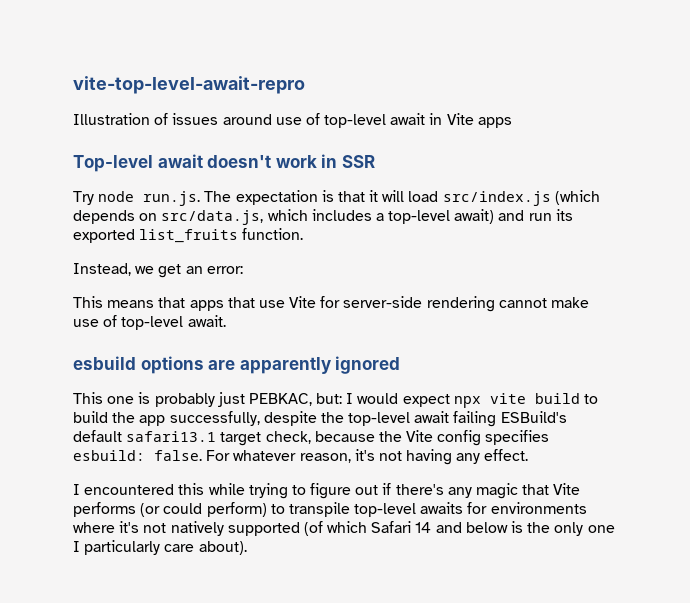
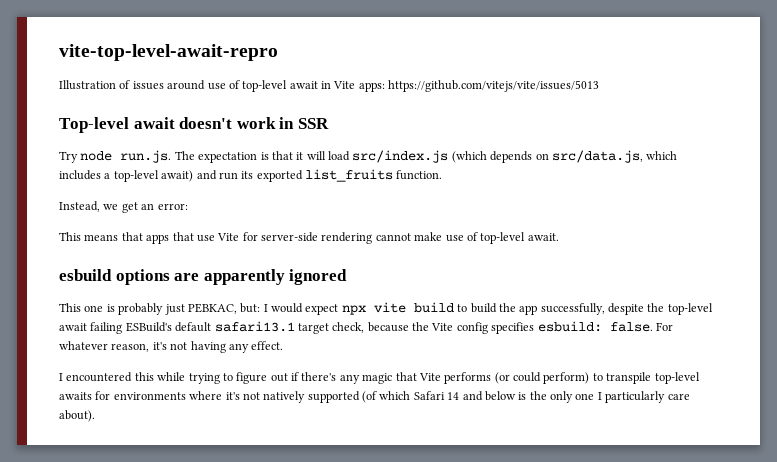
- Illustration of issues around use of top-level await in Vite apps
+ Illustration of issues around use of top-level await in Vite apps: https://github.com/vitejs/vite/issues/5013

